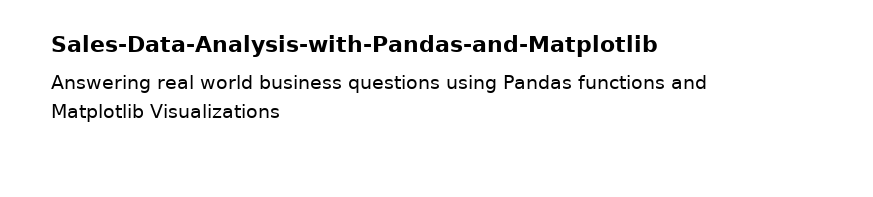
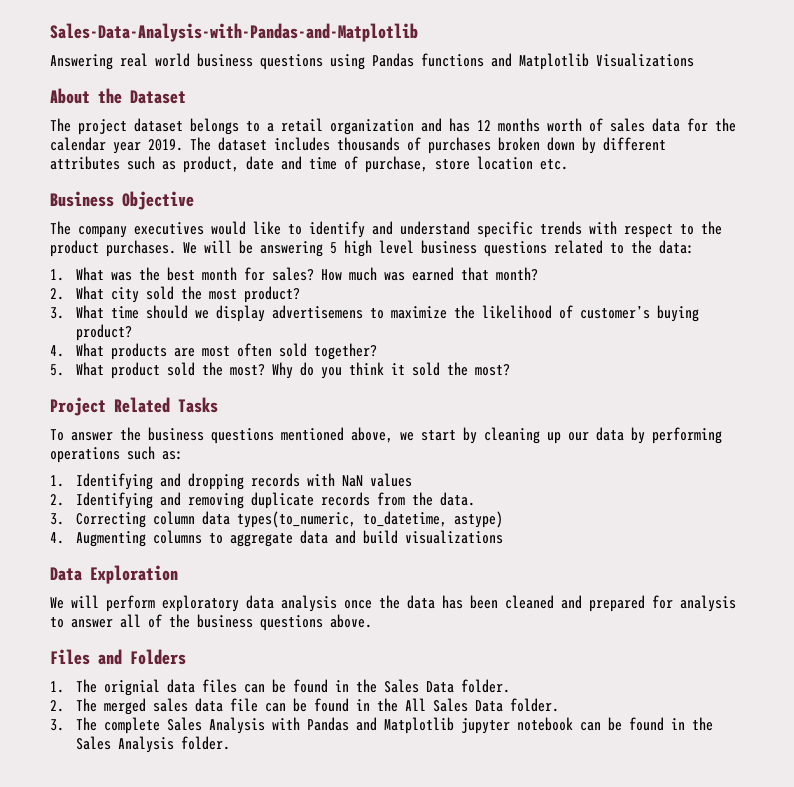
+ About the Dataset
+ The project dataset belongs to a retail organization and has 12 months worth of sales data for the calendar year 2019. The dataset includes thousands of purchases broken down by different attributes such as product, date and time of purchase, store location etc.
+ Business Objective
+ The company executives would like to identify and understand specific trends with respect to the product purchases. We will be answering 5 high level business questions related to the data:
+ 1. What was the best month for sales? How much was earned that month?
+ 2. What city sold the most product?
+ 3. What time should we display advertisemens to maximize the likelihood of customer’s buying product?
+ 4. What products are most often sold together?
+ 5. What product sold the most? Why do you think it sold the most?
+ Project Related Tasks
+ To answer the business questions mentioned above, we start by cleaning up our data by performing operations such as:
+ 1. Identifying and dropping records with NaN values
+ 2. Identifying and removing duplicate records from the data.
+ 3. Correcting column data types(to_numeric, to_datetime, astype)
+ 4. Augmenting columns to aggregate data and build visualizations
+ Data Exploration
+ We will perform exploratory data analysis once the data has been cleaned and prepared for analysis to answer all of the business questions above.
+ Files and Folders
+ 1. The orignial data files can be found in the Sales Data folder.
+ 2. The merged sales data file can be found in the All Sales Data folder.
+ 3. The complete Sales Analysis with Pandas and Matplotlib jupyter notebook can be found in the Sales Analysis folder.

